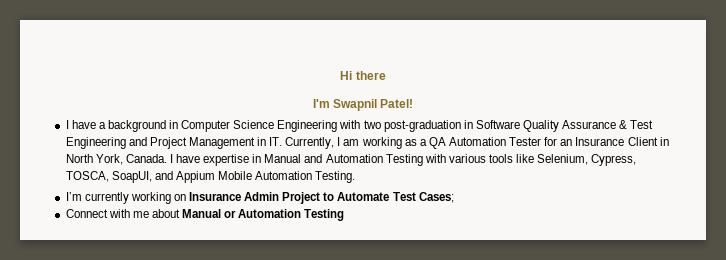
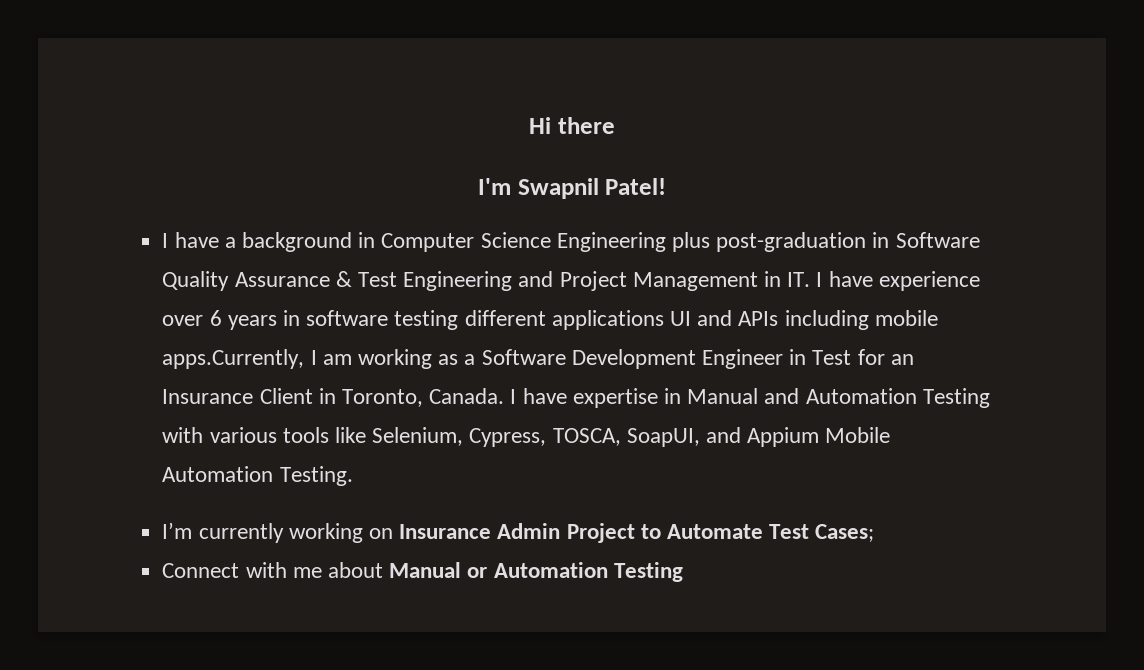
- I have a background in Computer Science Engineering with two post-graduation in Software Quality Assurance & Test Engineering and Project Management in IT. Currently, I am working as a QA Automation Tester for an Insurance Client in North York, Canada.
+ I have a background in Computer Science Engineering plus post-graduation in Software Quality Assurance & Test Engineering and Project Management in IT. I have experience over 6 years in software testing different applications UI and APIs including mobile apps.Currently, I am working as a Software Development Engineer in Test for an Insurance Client in Toronto, Canada.

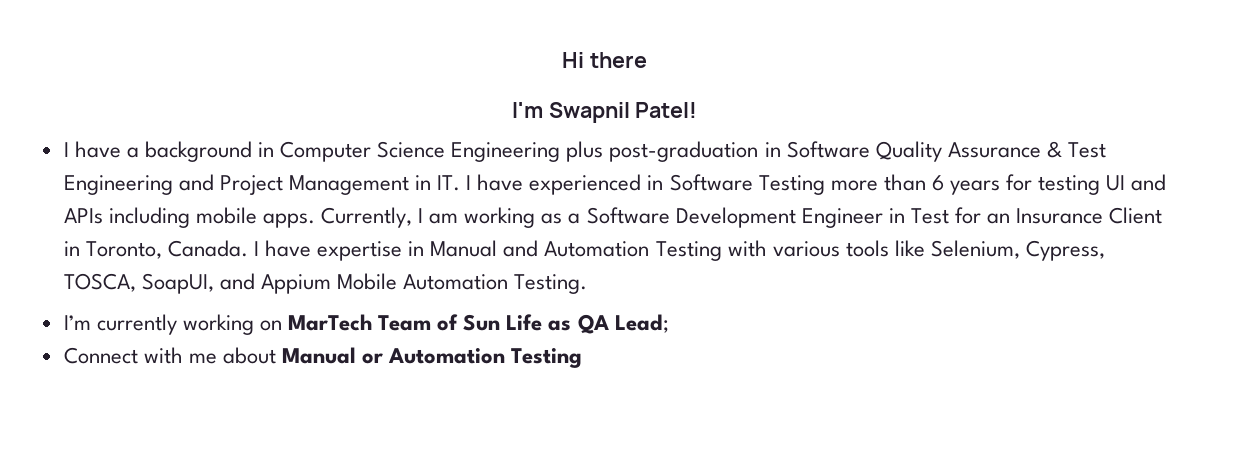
- I have a background in Computer Science Engineering plus post-graduation in Software Quality Assurance & Test Engineering and Project Management in IT. I have experience over 6 years in software testing different applications UI and APIs including mobile apps.Currently, I am working as a Software Development Engineer in Test for an Insurance Client in Toronto, Canada.
+ I have a background in Computer Science Engineering plus post-graduation in Software Quality Assurance & Test Engineering and Project Management in IT. I have experienced in Software Testing more than 6 years for testing UI and APIs including mobile apps. Currently, I am working as a Software Development Engineer in Test for an Insurance Client in Toronto, Canada.
- I’m currently working on Insurance Admin Project to Automate Test Cases;
+ I’m currently working on MarTech Team of Sun Life as QA Lead;

